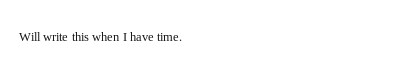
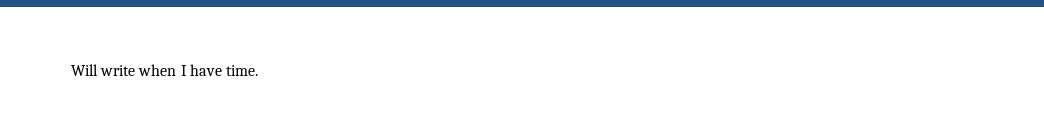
- Will write this when I have time.
+ Will write when I have time.

